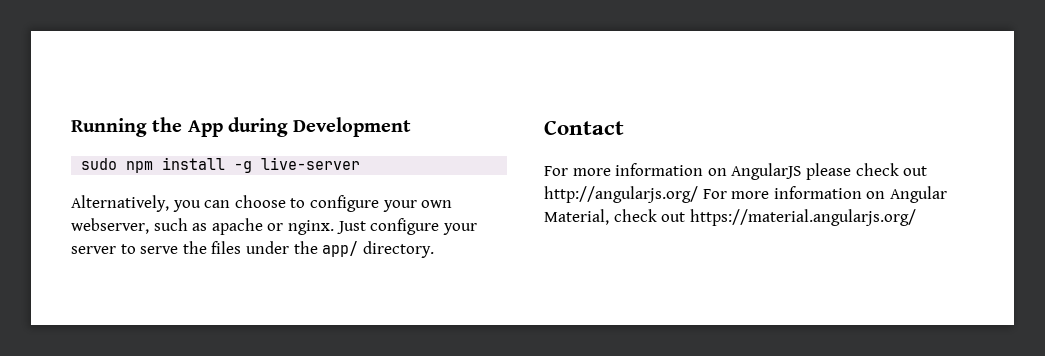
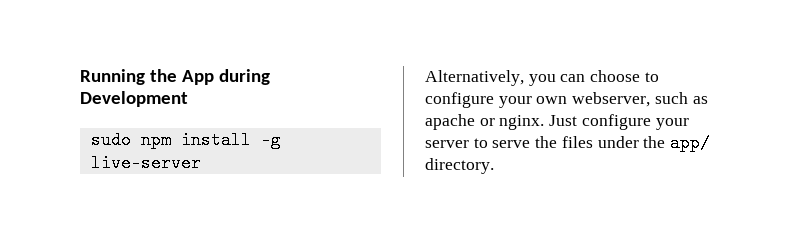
- Contact
- For more information on AngularJS please check out http://angularjs.org/ For more information on Angular Material, check out https://material.angularjs.org/

